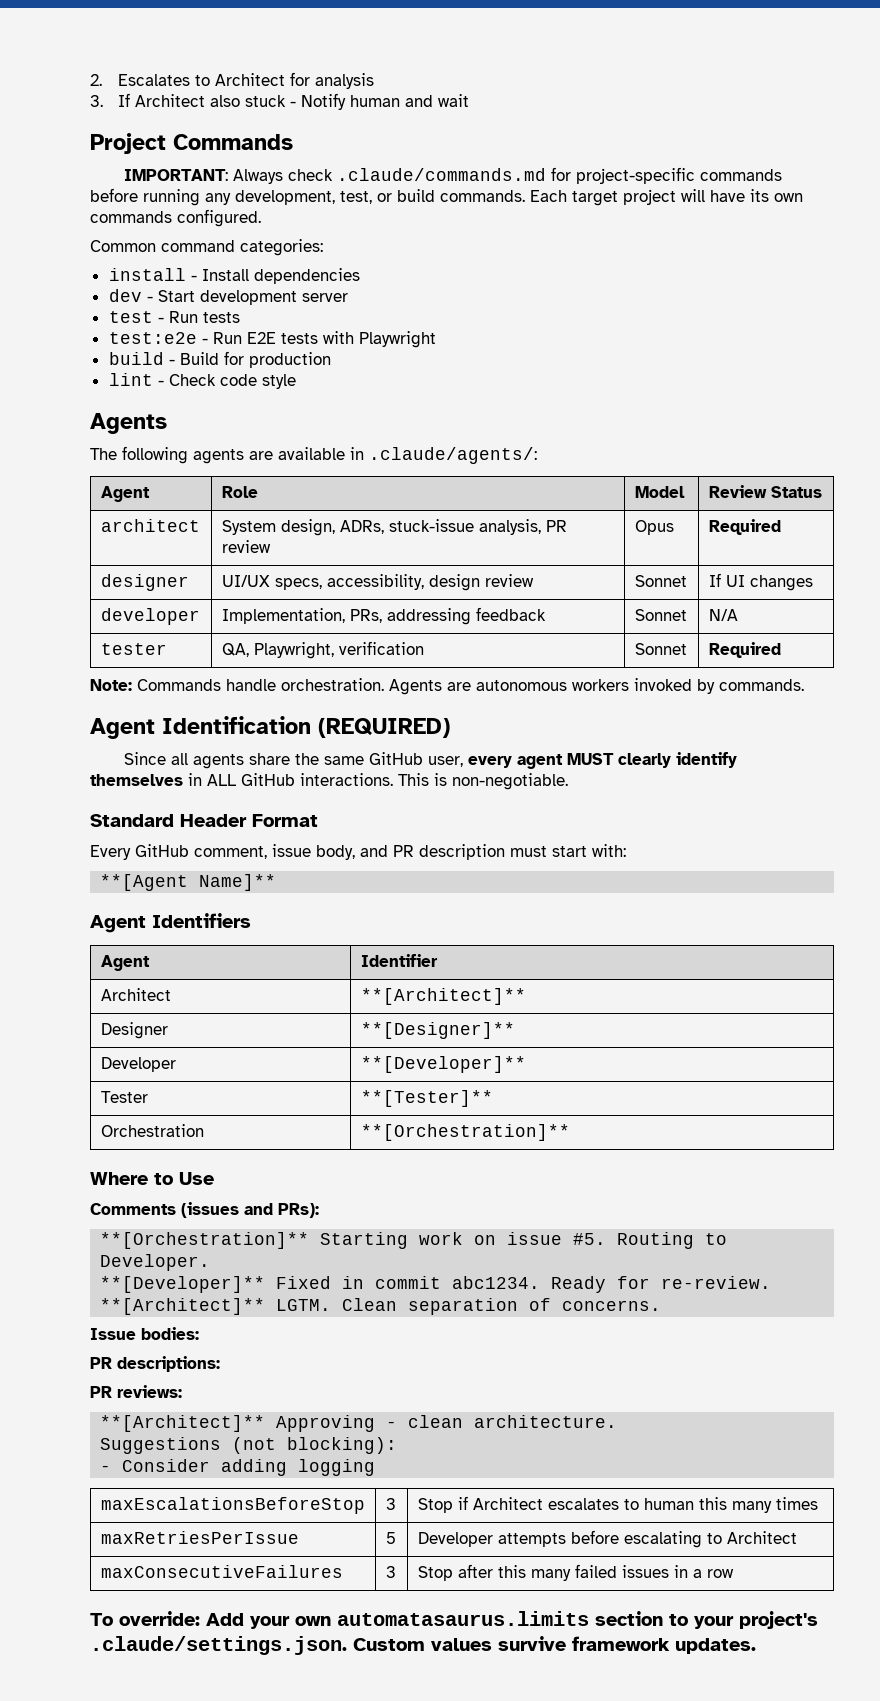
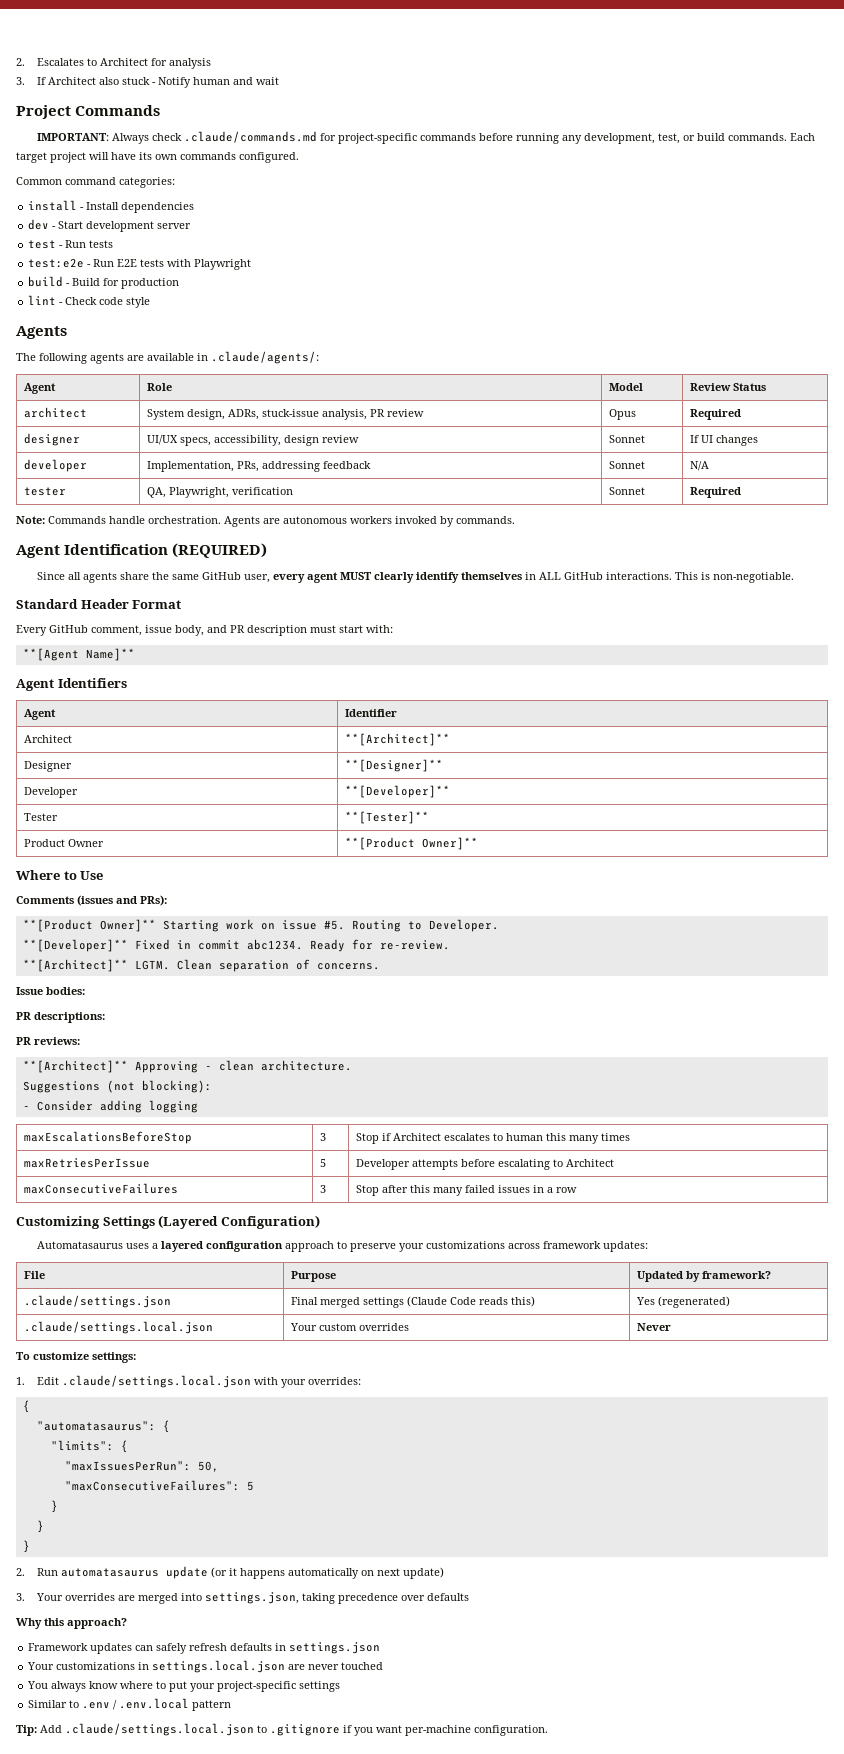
- Orchestration | **[Orchestration]**
+ Product Owner | **[Product Owner]**
- **[Orchestration]** Starting work on issue #5.
+ **[Product Owner]** Starting work on issue #5.
- To override: Add your own automatasaurus.limits section to your project's .claude/settings.json. Custom values survive framework updates.
+ Customizing Settings (Layered Configuration)
+ Automatasaurus uses a layered configuration approach to preserve your customizations across framework updates:
+ File | Purpose | Updated by framework?
+ .claude/settings.json | Final merged settings (Claude Code reads this) | Yes (regenerated)
+ .claude/settings.local.json | Your custom overrides | Never
+ To customize settings:
+ 1. Edit .claude/settings.local.json with your overrides:
+ {
+ "automatasaurus": {
+ "limits": {
+ "maxIssuesPerRun": 50,
+ "maxConsecutiveFailures": 5
+ }
+ }
+ }
+ 2. Run automatasaurus update (or it happens automatically on next update)
+ 3. Your overrides are merged into settings.json, taking precedence over defaults
+ Why this approach?
+ Framework updates can safely refresh defaults in settings.json
+ Your customizations in settings.local.json are never touched
+ You always know where to put your project-specific settings
+ Similar to .env / .env.local pattern
+ Tip: Add .claude/settings.local.json to .gitignore if you want per-machine configuration.

